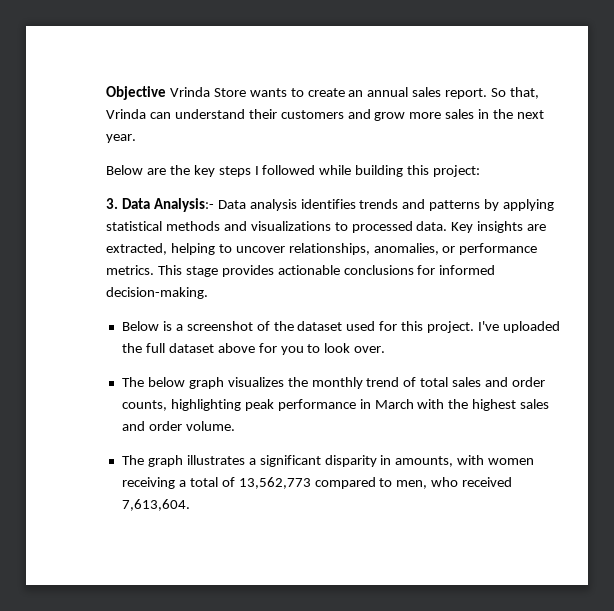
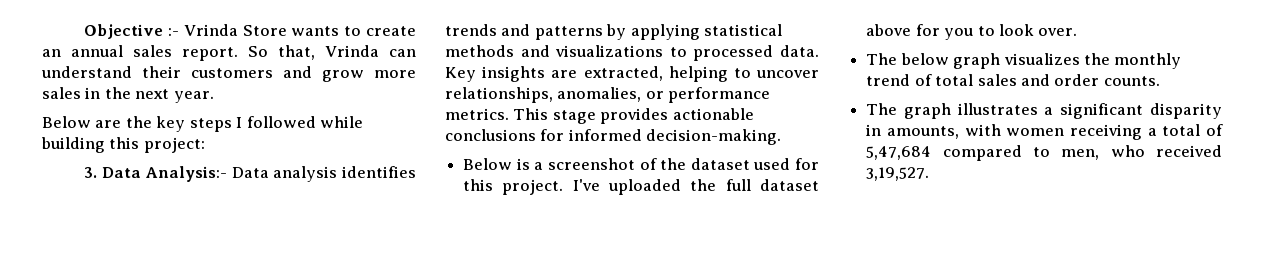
- Objective Vrinda Store wants to create an annual sales report.
+ Objective :- Vrinda Store wants to create an annual sales report.
- The below graph visualizes the monthly trend of total sales and order counts, highlighting peak performance in March with the highest sales and order volume.
+ The below graph visualizes the monthly trend of total sales and order counts.
- The graph illustrates a significant disparity in amounts, with women receiving a total of 13,562,773 compared to men, who received 7,613,604.
+ The graph illustrates a significant disparity in amounts, with women receiving a total of 5,47,684 compared to men, who received 3,19,527.

